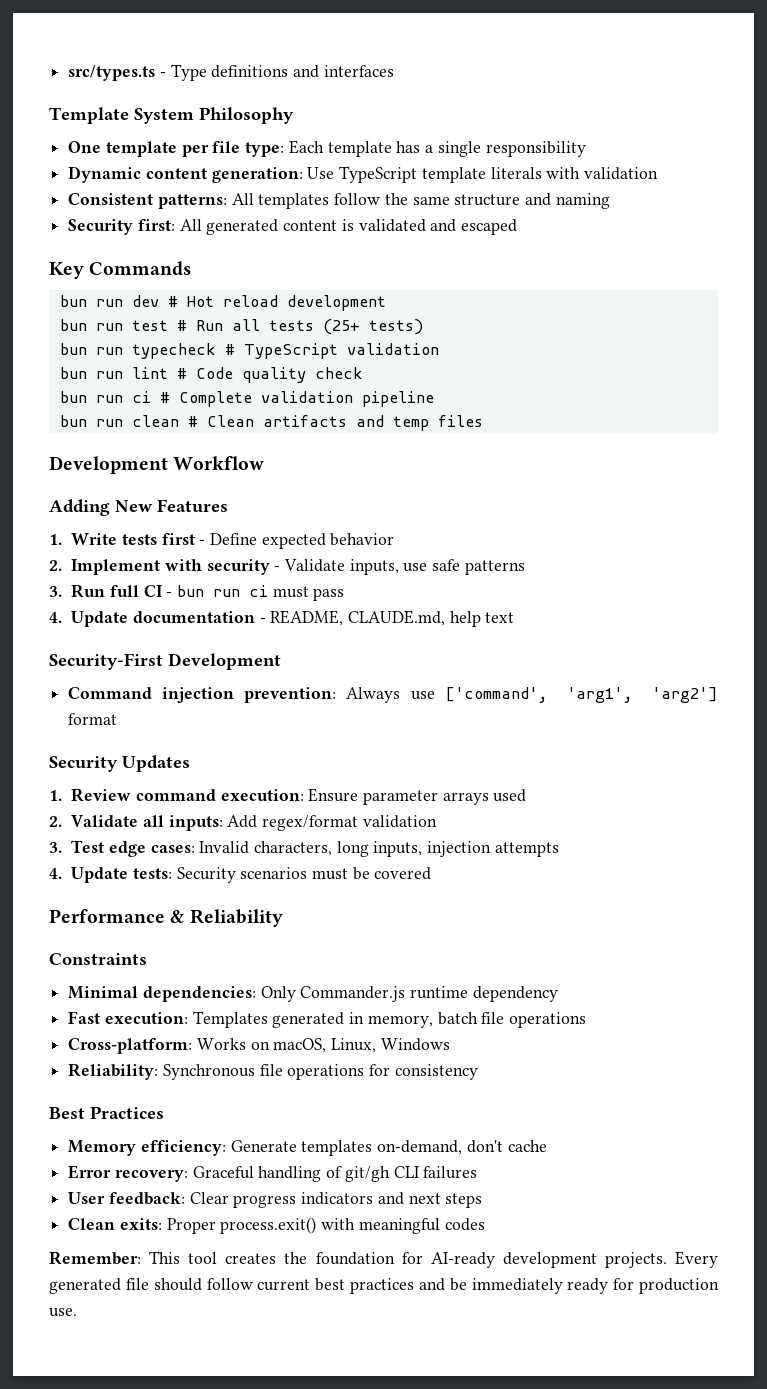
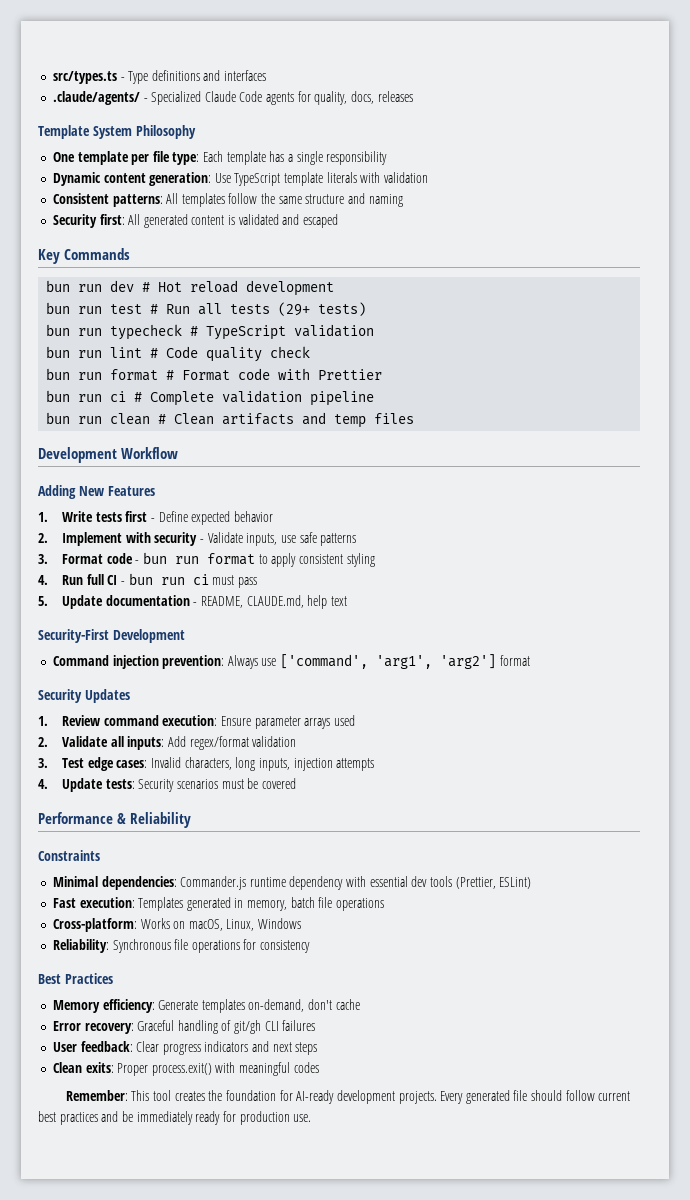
+ .claude/agents/ - Specialized Claude Code agents for quality, docs, releases
- bun run test # Run all tests (25+ tests)
+ bun run test # Run all tests (29+ tests)
+ bun run format # Format code with Prettier
- 3. Run full CI - bun run ci must pass
+ 3. Format code - bun run format to apply consistent styling
+ 4. Run full CI - bun run ci must pass
- 4. Update documentation - README, CLAUDE.md, help text
+ 5. Update documentation - README, CLAUDE.md, help text
- Minimal dependencies: Only Commander.js runtime dependency
+ Minimal dependencies: Commander.js runtime dependency with essential dev tools (Prettier, ESLint)

